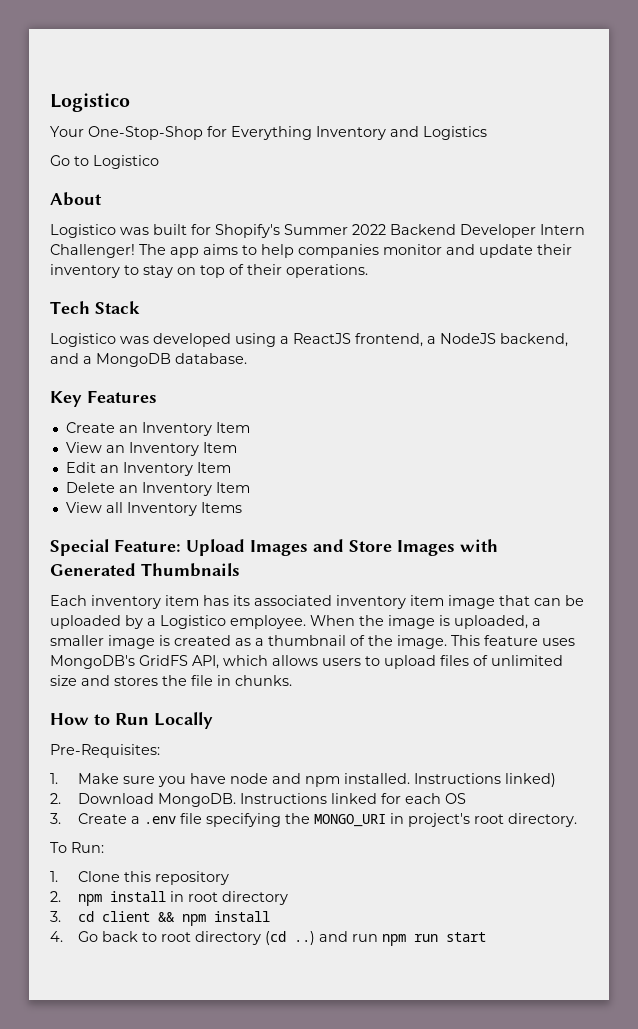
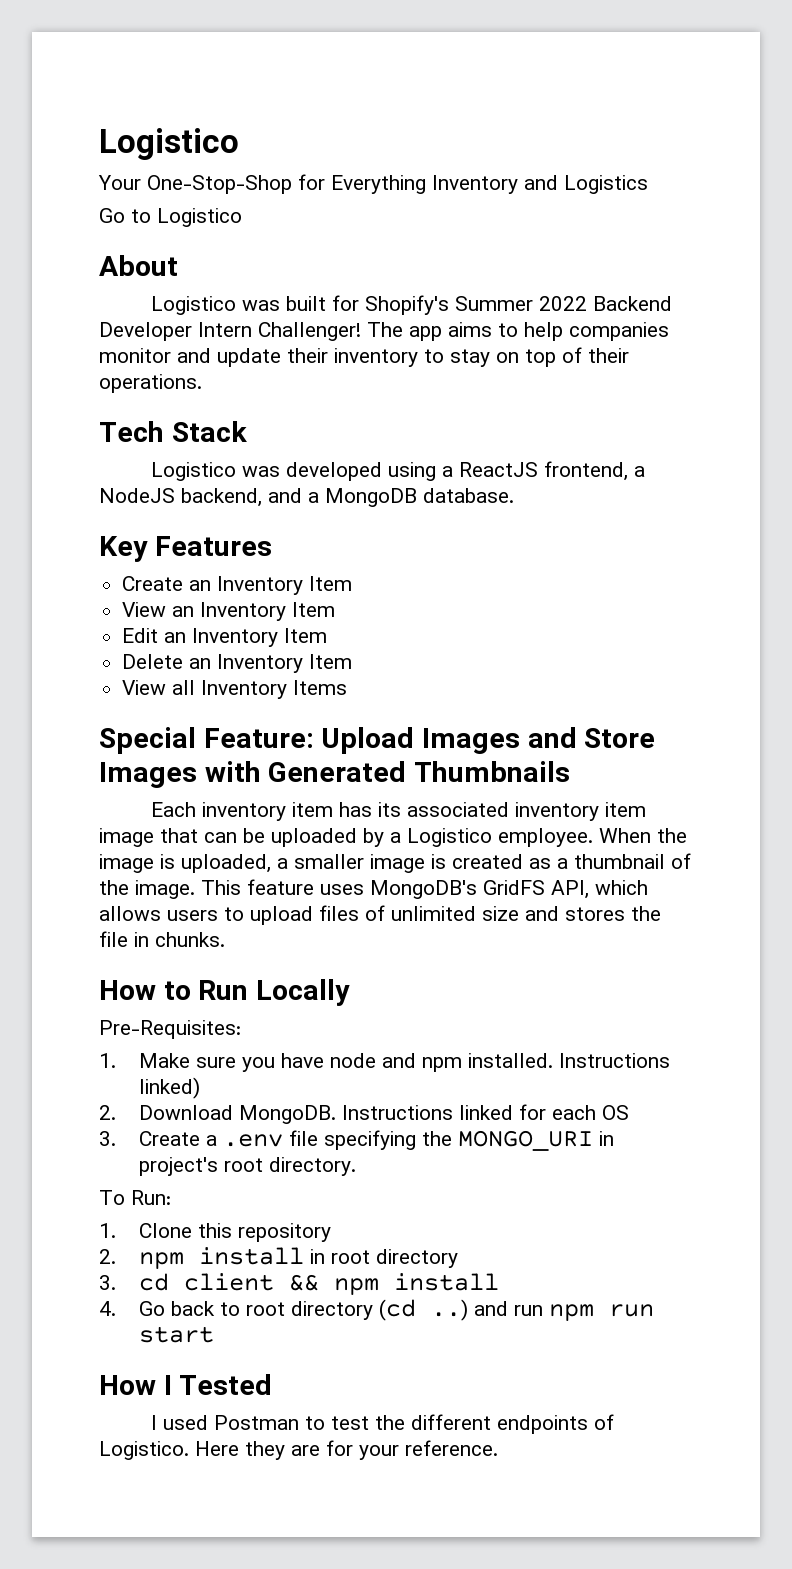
+ How I Tested
+ I used Postman to test the different endpoints of Logistico. Here they are for your reference.

